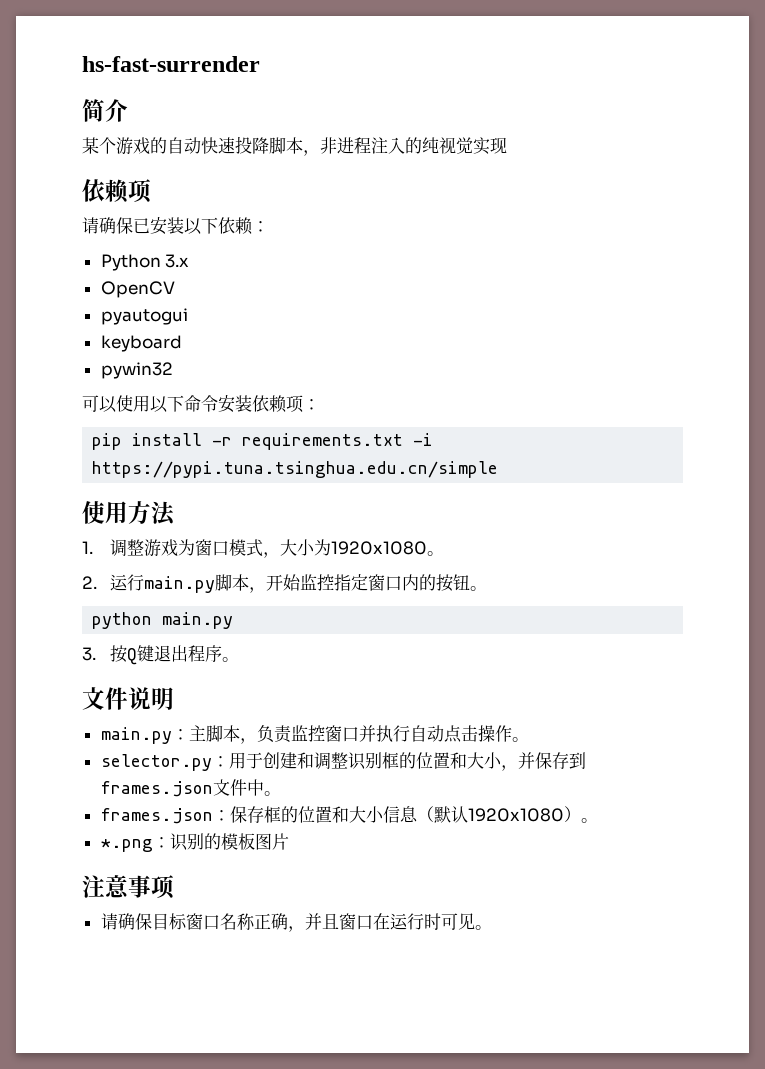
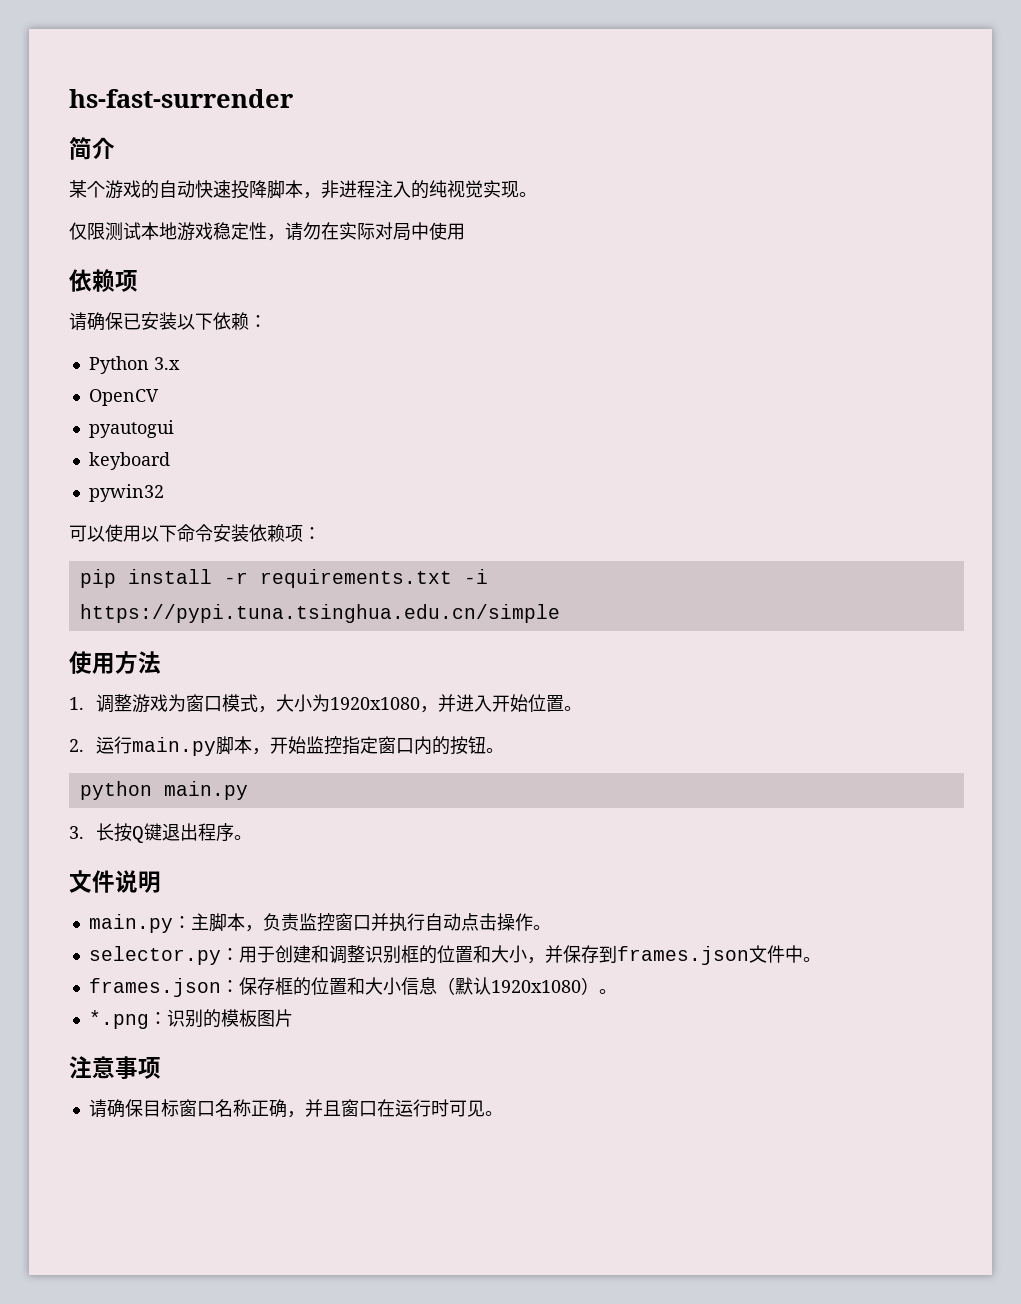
- 某个游戏的自动快速投降脚本，非进程注入的纯视觉实现
+ 某个游戏的自动快速投降脚本，非进程注入的纯视觉实现。
+ 仅限测试本地游戏稳定性，请勿在实际对局中使用
- 1.调整游戏为窗口模式，大小为1920x1080。
+ 1.调整游戏为窗口模式，大小为1920x1080，并进入开始位置。
- 3.按Q键退出程序。
+ 3.长按Q键退出程序。

